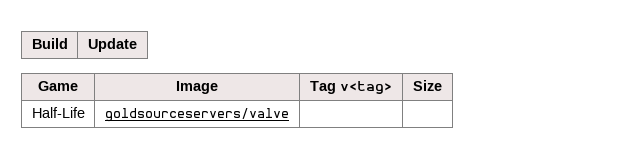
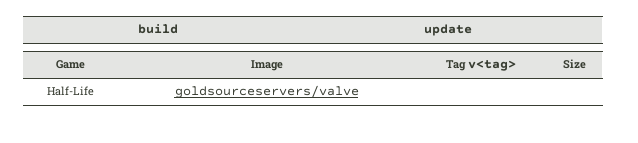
- Build | Update
+ build | update

